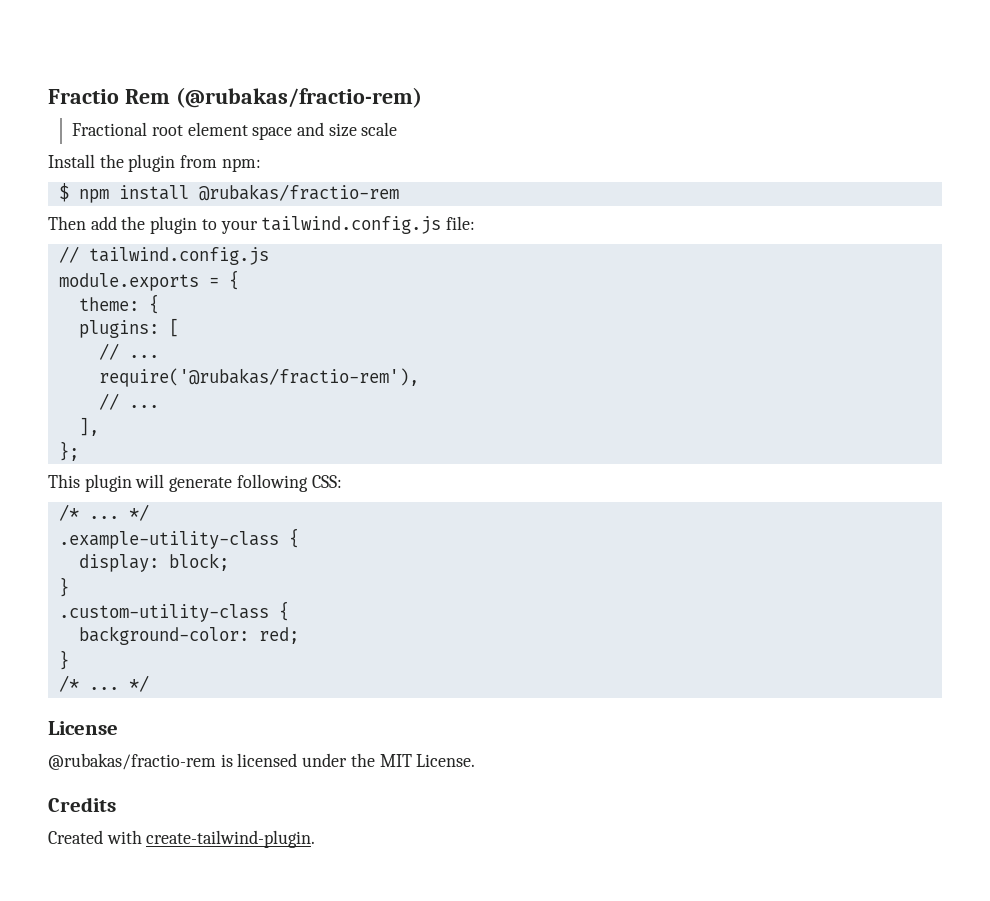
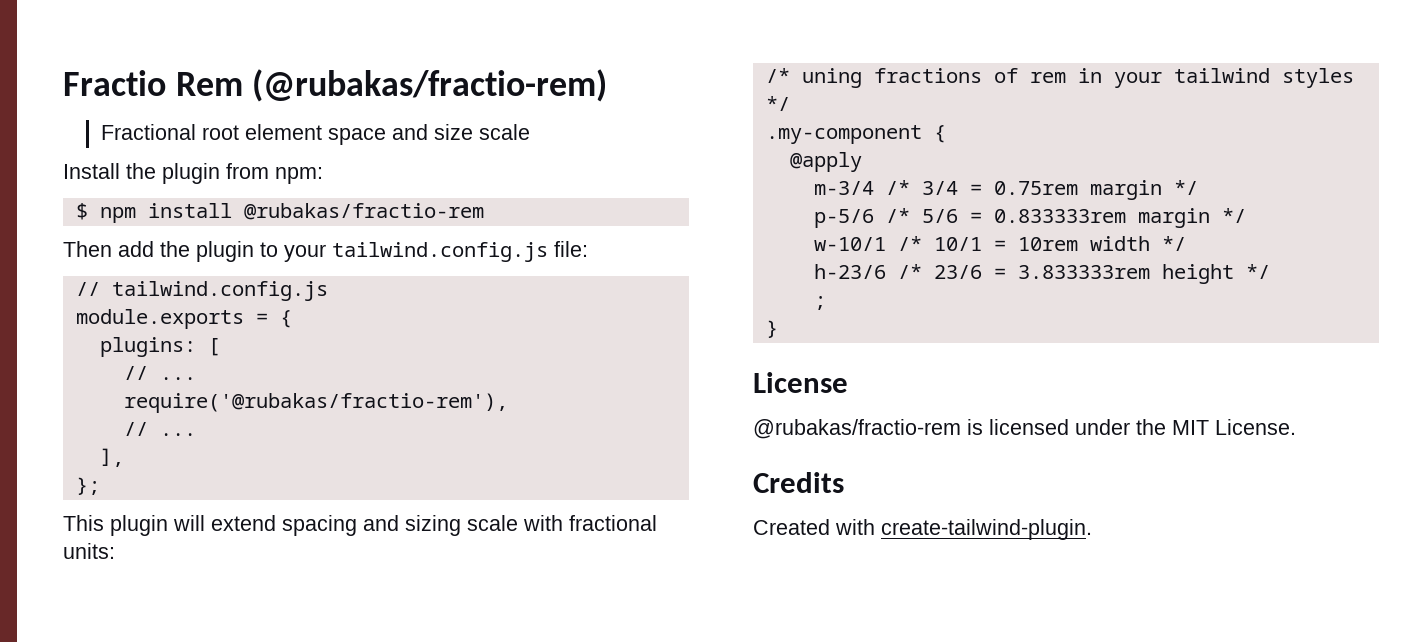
- theme: {
- This plugin will generate following CSS:
- /* ... */
- .example-utility-class {
- display: block;
+ This plugin will extend spacing and sizing scale with fractional units:
+ /* uning fractions of rem in your tailwind styles */
+ .my-component {
+ @apply
+ m-3/4 /* 3/4 = 0.75rem margin */
+ p-5/6 /* 5/6 = 0.833333rem margin */
+ w-10/1 /* 10/1 = 10rem width */
+ h-23/6 /* 23/6 = 3.833333rem height */
+ ;
  }
- .custom-utility-class {
- background-color: red;
- }
- /* ... */

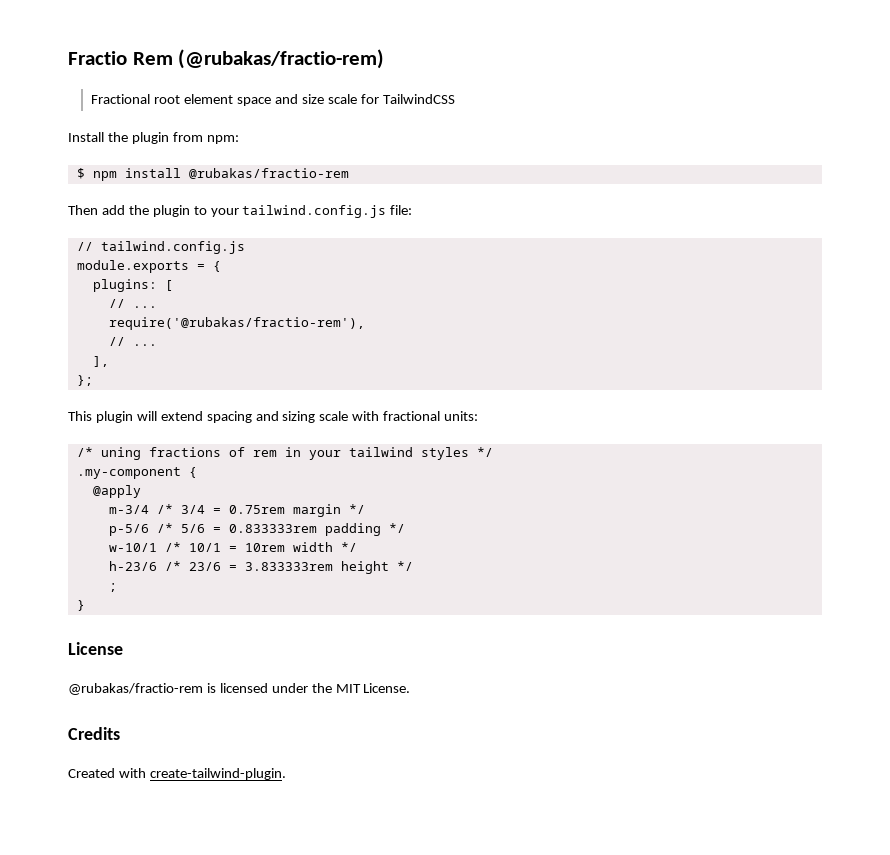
- Fractional root element space and size scale
+ Fractional root element space and size scale for TailwindCSS
- p-5/6 /* 5/6 = 0.833333rem margin */
+ p-5/6 /* 5/6 = 0.833333rem padding */

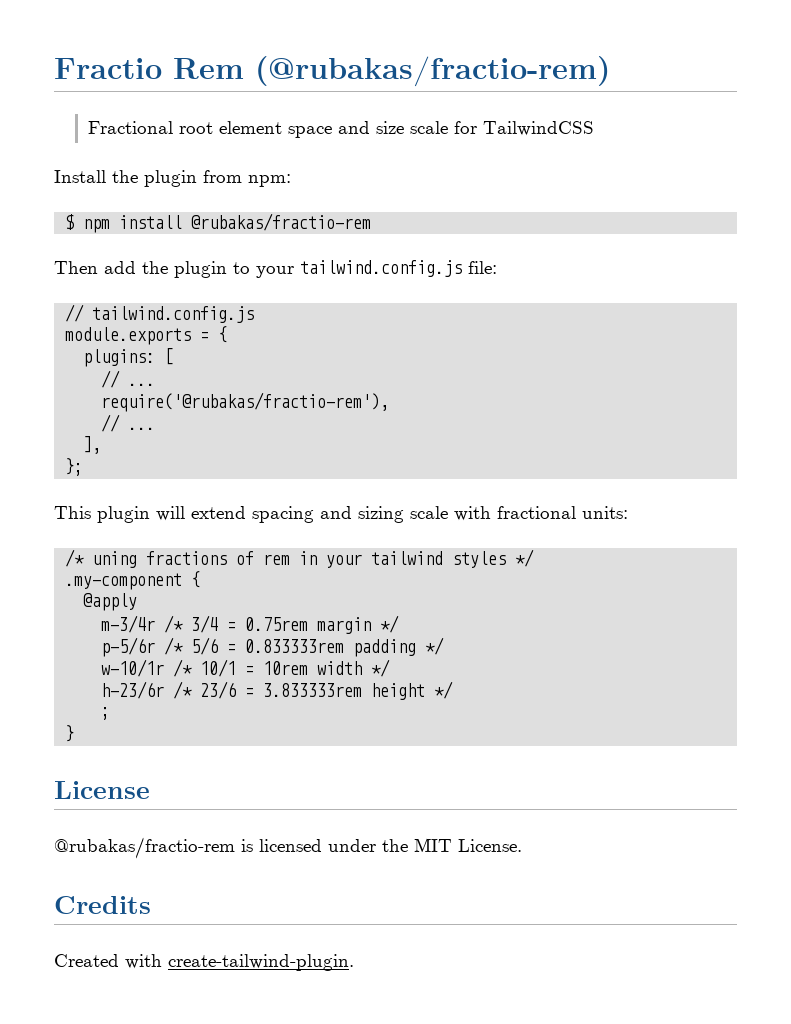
- m-3/4 /* 3/4 = 0.75rem margin */
+ m-3/4r /* 3/4 = 0.75rem margin */
- p-5/6 /* 5/6 = 0.833333rem padding */
+ p-5/6r /* 5/6 = 0.833333rem padding */
- w-10/1 /* 10/1 = 10rem width */
+ w-10/1r /* 10/1 = 10rem width */
- h-23/6 /* 23/6 = 3.833333rem height */
+ h-23/6r /* 23/6 = 3.833333rem height */

